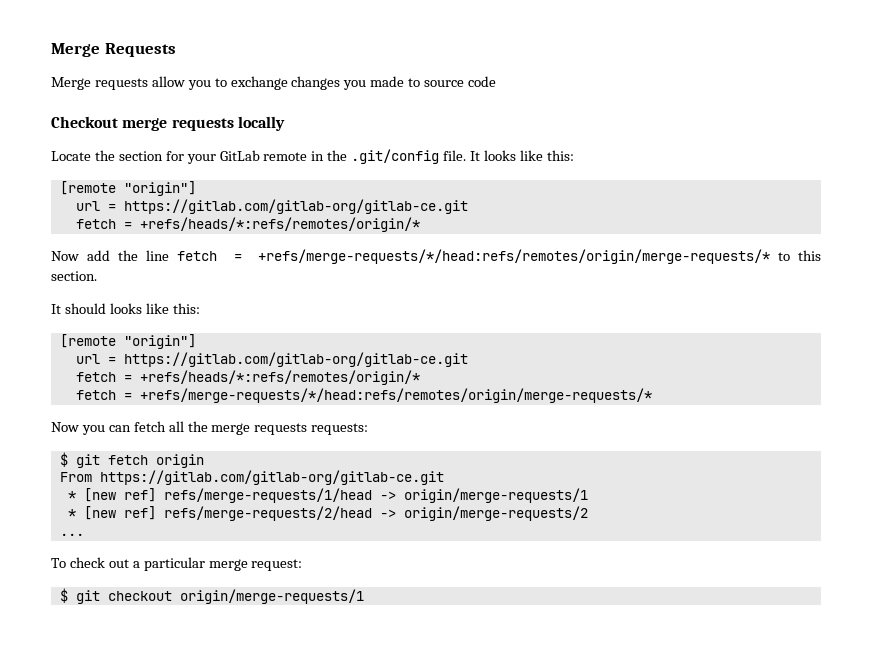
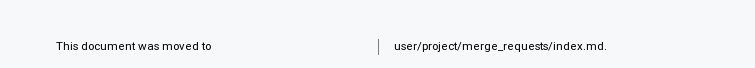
- Merge Requests
- Merge requests allow you to exchange changes you made to source code
- Checkout merge requests locally
- Locate the section for your GitLab remote in the .git/config file. It looks like this:
- [remote "origin"]
- url = https://gitlab.com/gitlab-org/gitlab-ce.git
- fetch = +refs/heads/*:refs/remotes/origin/*
- Now add the line fetch = +refs/merge-requests/*/head:refs/remotes/origin/merge-requests/* to this section.
- It should looks like this:
- [remote "origin"]
- url = https://gitlab.com/gitlab-org/gitlab-ce.git
- fetch = +refs/heads/*:refs/remotes/origin/*
- fetch = +refs/merge-requests/*/head:refs/remotes/origin/merge-requests/*
- Now you can fetch all the merge requests requests:
- $ git fetch origin
- From https://gitlab.com/gitlab-org/gitlab-ce.git
- * [new ref] refs/merge-requests/1/head -> origin/merge-requests/1
- * [new ref] refs/merge-requests/2/head -> origin/merge-requests/2
- ...
- To check out a particular merge request:
- $ git checkout origin/merge-requests/1
+ This document was moved to user/project/merge_requests/index.md.

